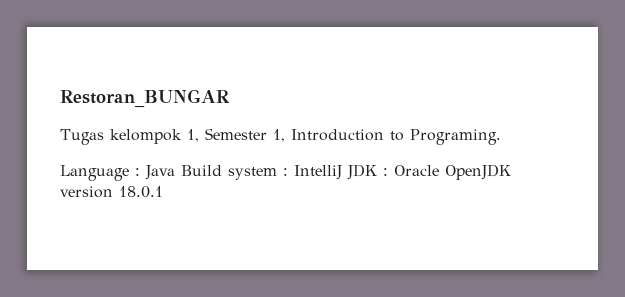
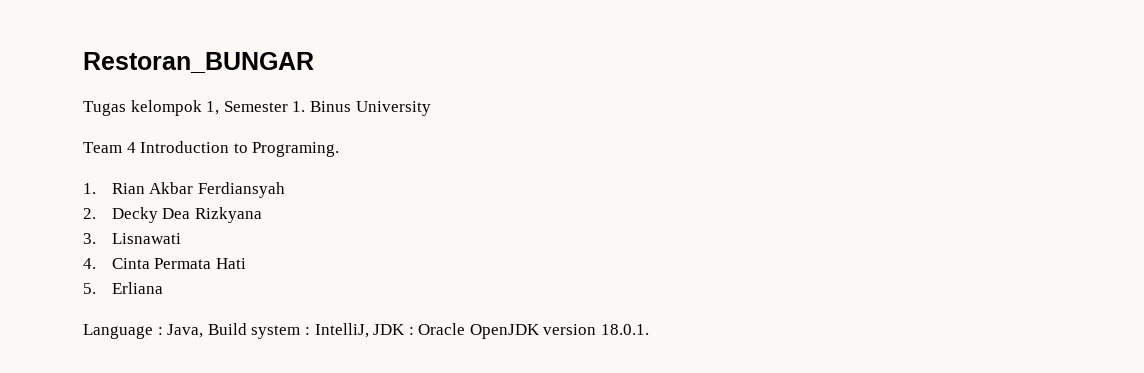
- Tugas kelompok 1, Semester 1, Introduction to Programing.
+ Tugas kelompok 1, Semester 1. Binus University
+ Team 4 Introduction to Programing.
+ 1. Rian Akbar Ferdiansyah
+ 2. Decky Dea Rizkyana
+ 3. Lisnawati
+ 4. Cinta Permata Hati
+ 5. Erliana
- Language : Java Build system : IntelliJ JDK : Oracle OpenJDK version 18.0.1
+ Language : Java, Build system : IntelliJ, JDK : Oracle OpenJDK version 18.0.1.

